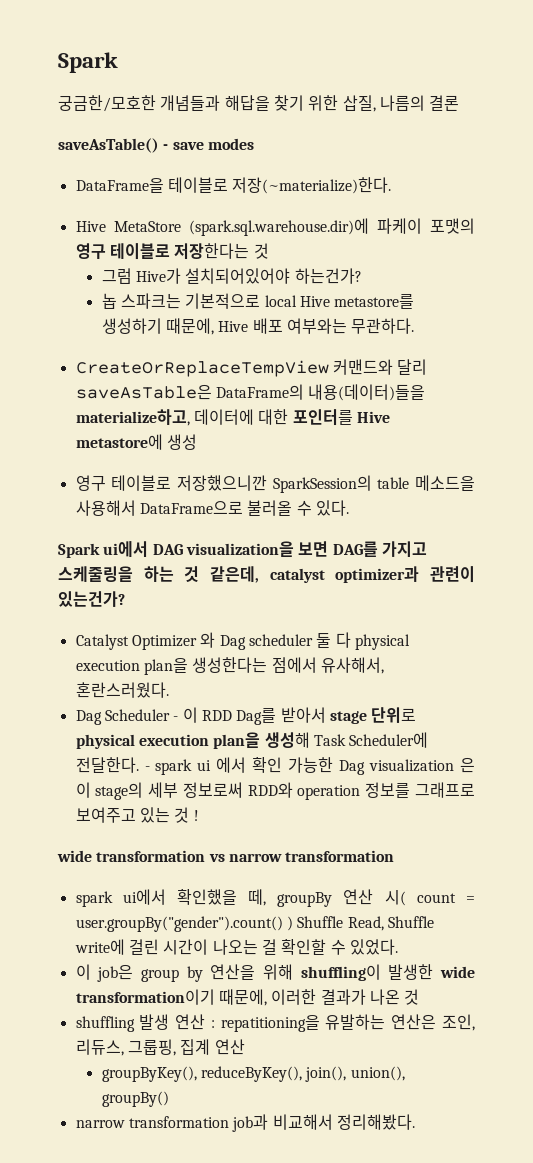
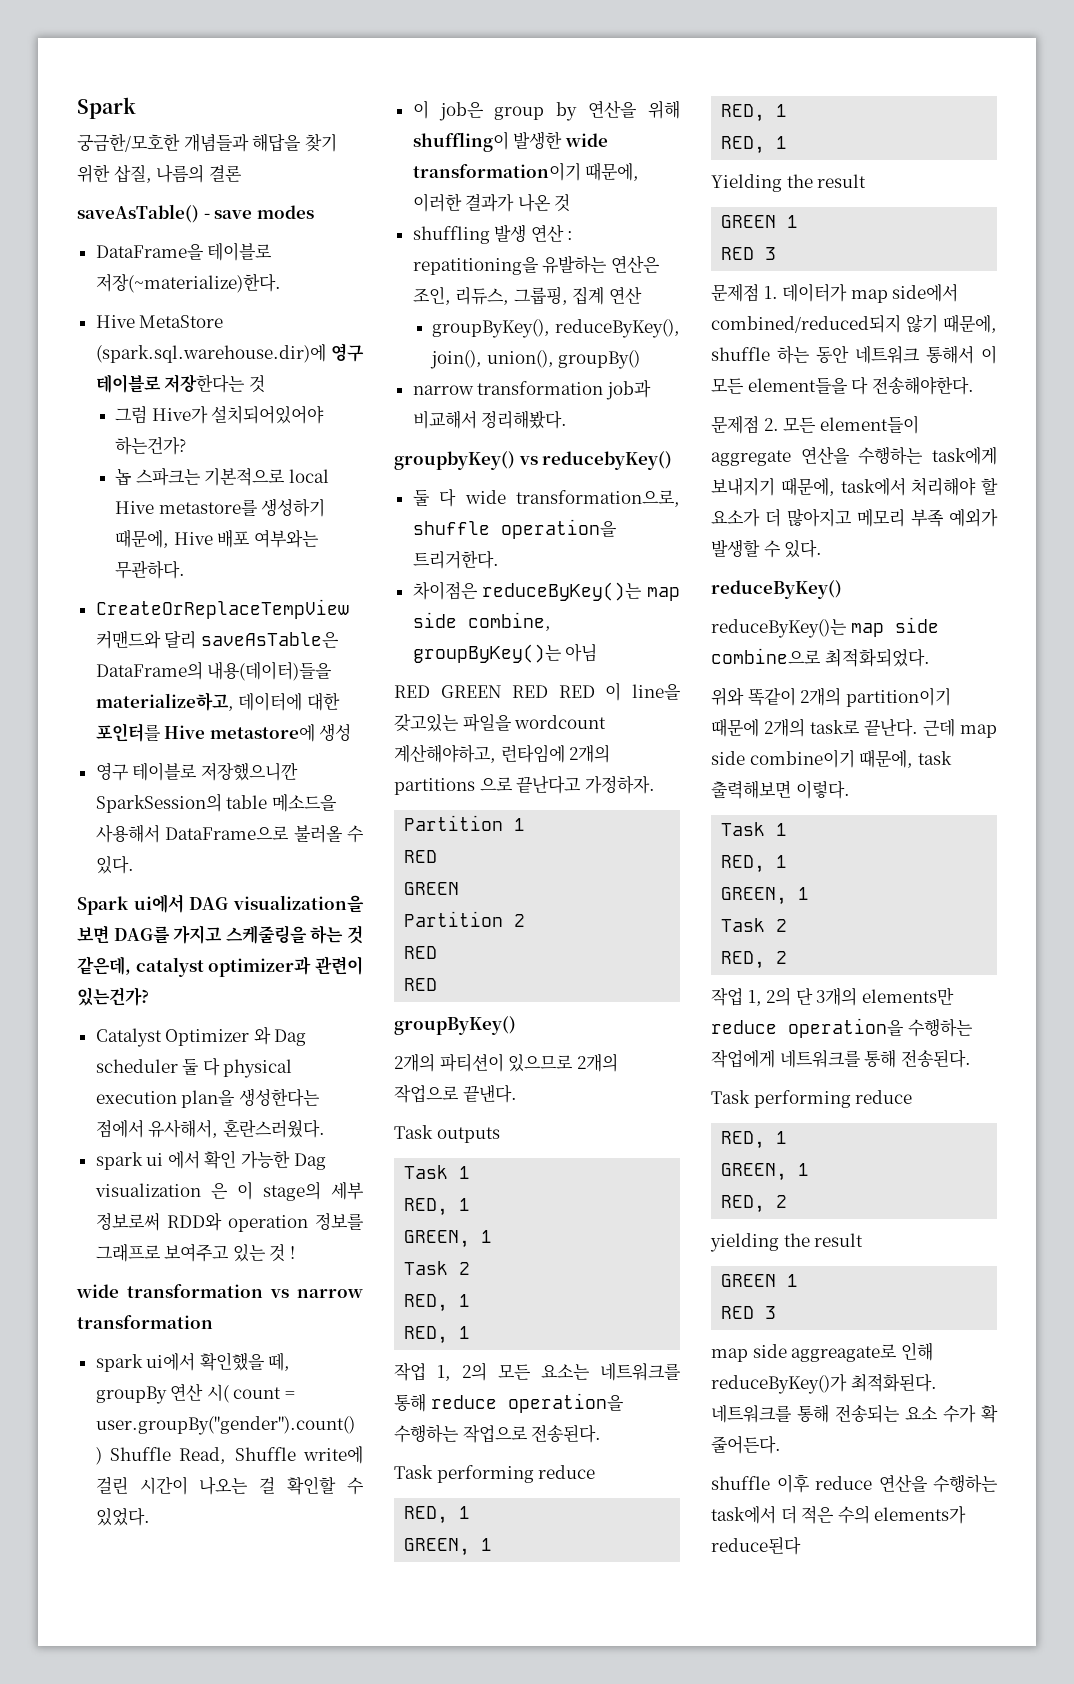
- Hive MetaStore (spark.sql.warehouse.dir)에 파케이 포맷의 영구 테이블로 저장한다는 것
+ Hive MetaStore (spark.sql.warehouse.dir)에 영구 테이블로 저장한다는 것
- Dag Scheduler - 이 RDD Dag를 받아서 stage 단위로 physical execution plan을 생성해 Task Scheduler에 전달한다. - spark ui 에서 확인 가능한 Dag visualization 은 이 stage의 세부 정보로써 RDD와 operation 정보를 그래프로 보여주고 있는 것 !
+ spark ui 에서 확인 가능한 Dag visualization 은 이 stage의 세부 정보로써 RDD와 operation 정보를 그래프로 보여주고 있는 것 !
+ groupbyKey() vs reducebyKey()
+ 둘 다 wide transformation으로, shuffle operation을 트리거한다.
+ 차이점은 reduceByKey()는 map side combine, groupByKey()는 아님
+ RED GREEN RED RED 이 line을 갖고있는 파일을 wordcount 계산해야하고, 런타임에 2개의 partitions 으로 끝난다고 가정하자.
+ Partition 1
+ RED
+ GREEN
+ Partition 2
+ RED
+ RED
+ groupByKey()
+ 2개의 파티션이 있으므로 2개의 작업으로 끝낸다.
+ Task outputs
+ Task 1
+ RED, 1
+ GREEN, 1
+ Task 2
+ RED, 1
+ RED, 1
+ 작업 1, 2의 모든 요소는 네트워크를 통해 reduce operation을 수행하는 작업으로 전송된다.
+ Task performing reduce
+ RED, 1
+ GREEN, 1
+ RED, 1
+ RED, 1
+ Yielding the result
+ GREEN 1
+ RED 3
+ 문제점 1. 데이터가 map side에서 combined/reduced되지 않기 때문에, shuffle 하는 동안 네트워크 통해서 이 모든 element들을 다 전송해야한다.
+ 문제점 2. 모든 element들이 aggregate 연산을 수행하는 task에게 보내지기 때문에, task에서 처리해야 할 요소가 더 많아지고 메모리 부족 예외가 발생할 수 있다.
+ reduceByKey()
+ reduceByKey()는 map side combine으로 최적화되었다.
+ 위와 똑같이 2개의 partition이기 때문에 2개의 task로 끝난다. 근데 map side combine이기 때문에, task 출력해보면 이렇다.
+ Task 1
+ RED, 1
+ GREEN, 1
+ Task 2
+ RED, 2
+ 작업 1, 2의 단 3개의 elements만 reduce operation을 수행하는 작업에게 네트워크를 통해 전송된다.
+ Task performing reduce
+ RED, 1
+ GREEN, 1
+ RED, 2
+ yielding the result
+ GREEN 1
+ RED 3
+ map side aggreagate로 인해 reduceByKey()가 최적화된다. 네트워크를 통해 전송되는 요소 수가 확 줄어든다.
+ shuffle 이후 reduce 연산을 수행하는 task에서 더 적은 수의 elements가 reduce된다

